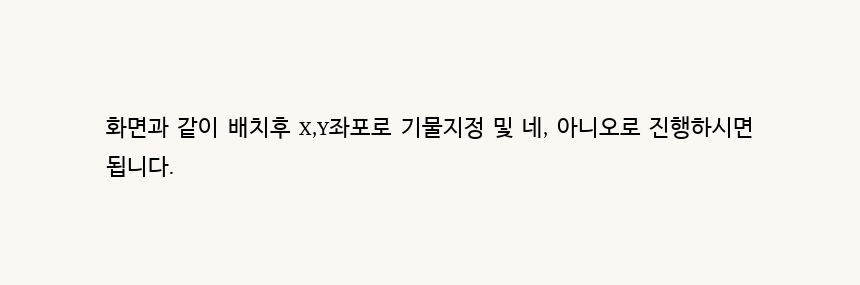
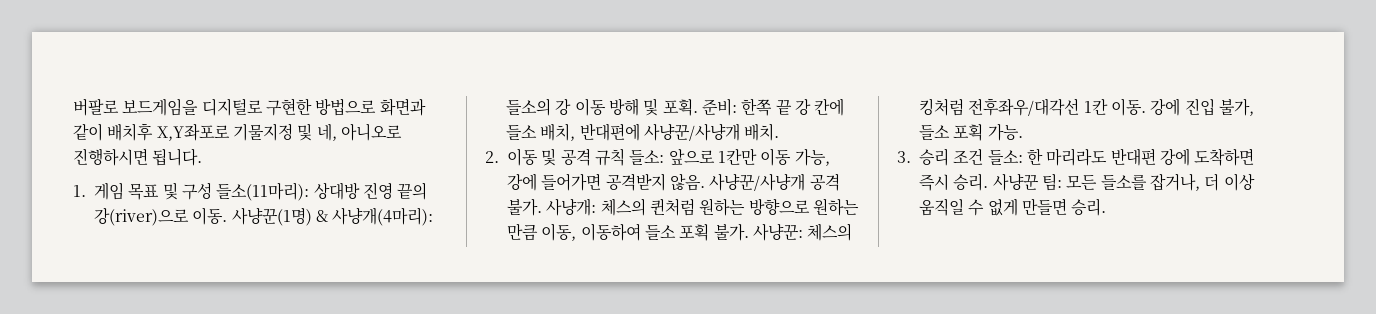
- 화면과 같이 배치후 X,Y좌포로 기물지정 및 네, 아니오로 진행하시면 됩니다.
+ 버팔로 보드게임을 디지털로 구현한 방법으로 화면과 같이 배치후 X,Y좌포로 기물지정 및 네, 아니오로 진행하시면 됩니다.
+ 1. 게임 목표 및 구성 들소(11마리): 상대방 진영 끝의 강(river)으로 이동. 사냥꾼(1명) & 사냥개(4마리): 들소의 강 이동 방해 및 포획. 준비: 한쪽 끝 강 칸에 들소 배치, 반대편에 사냥꾼/사냥개 배치.
+ 2. 이동 및 공격 규칙 들소: 앞으로 1칸만 이동 가능, 강에 들어가면 공격받지 않음. 사냥꾼/사냥개 공격 불가. 사냥개: 체스의 퀸처럼 원하는 방향으로 원하는 만큼 이동, 이동하여 들소 포획 불가. 사냥꾼: 체스의 킹처럼 전후좌우/대각선 1칸 이동. 강에 진입 불가, 들소 포획 가능.
+ 3. 승리 조건 들소: 한 마리라도 반대편 강에 도착하면 즉시 승리. 사냥꾼 팀: 모든 들소를 잡거나, 더 이상 움직일 수 없게 만들면 승리.

